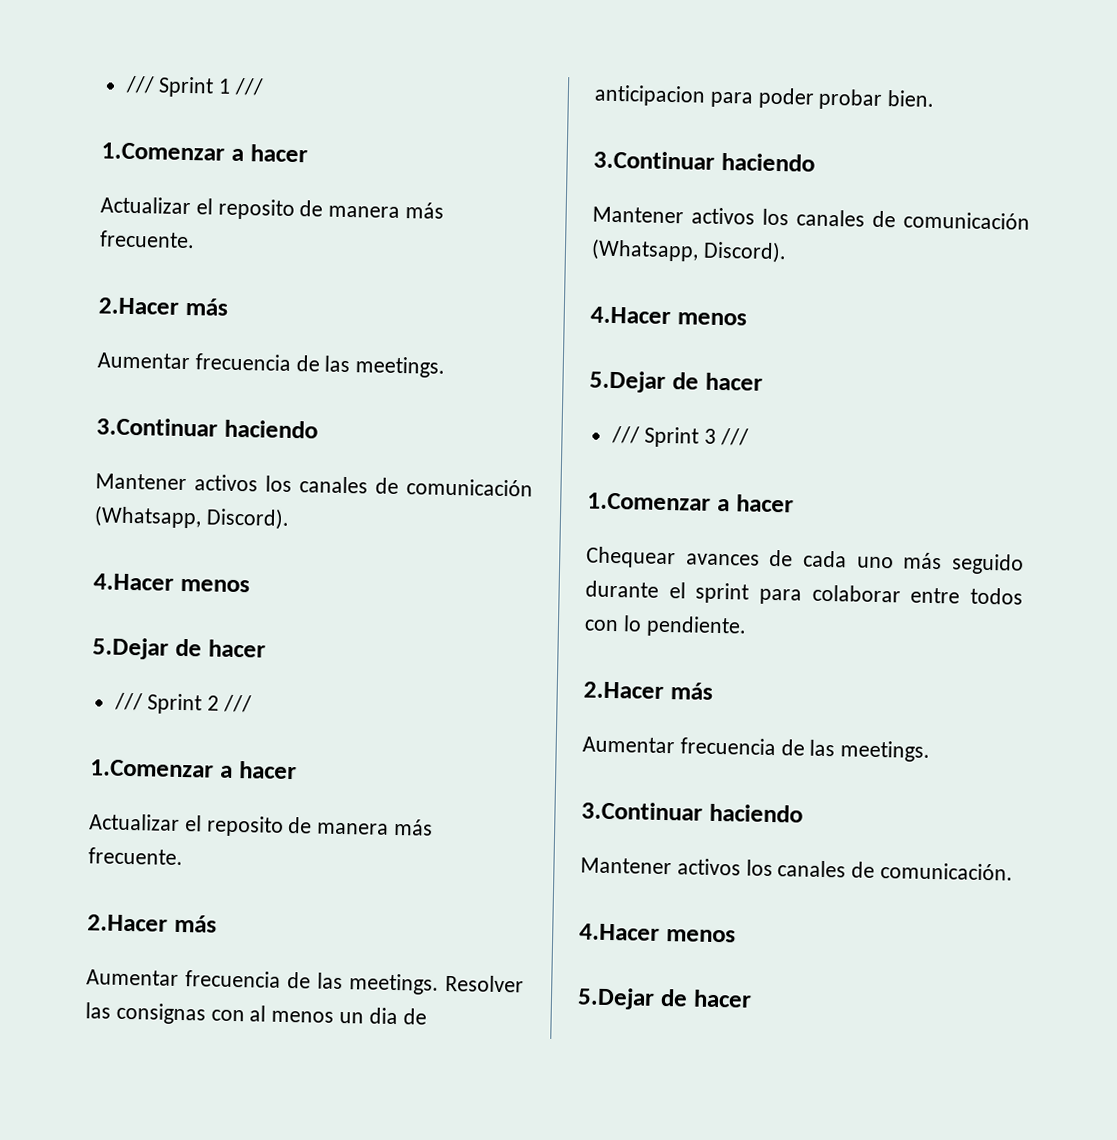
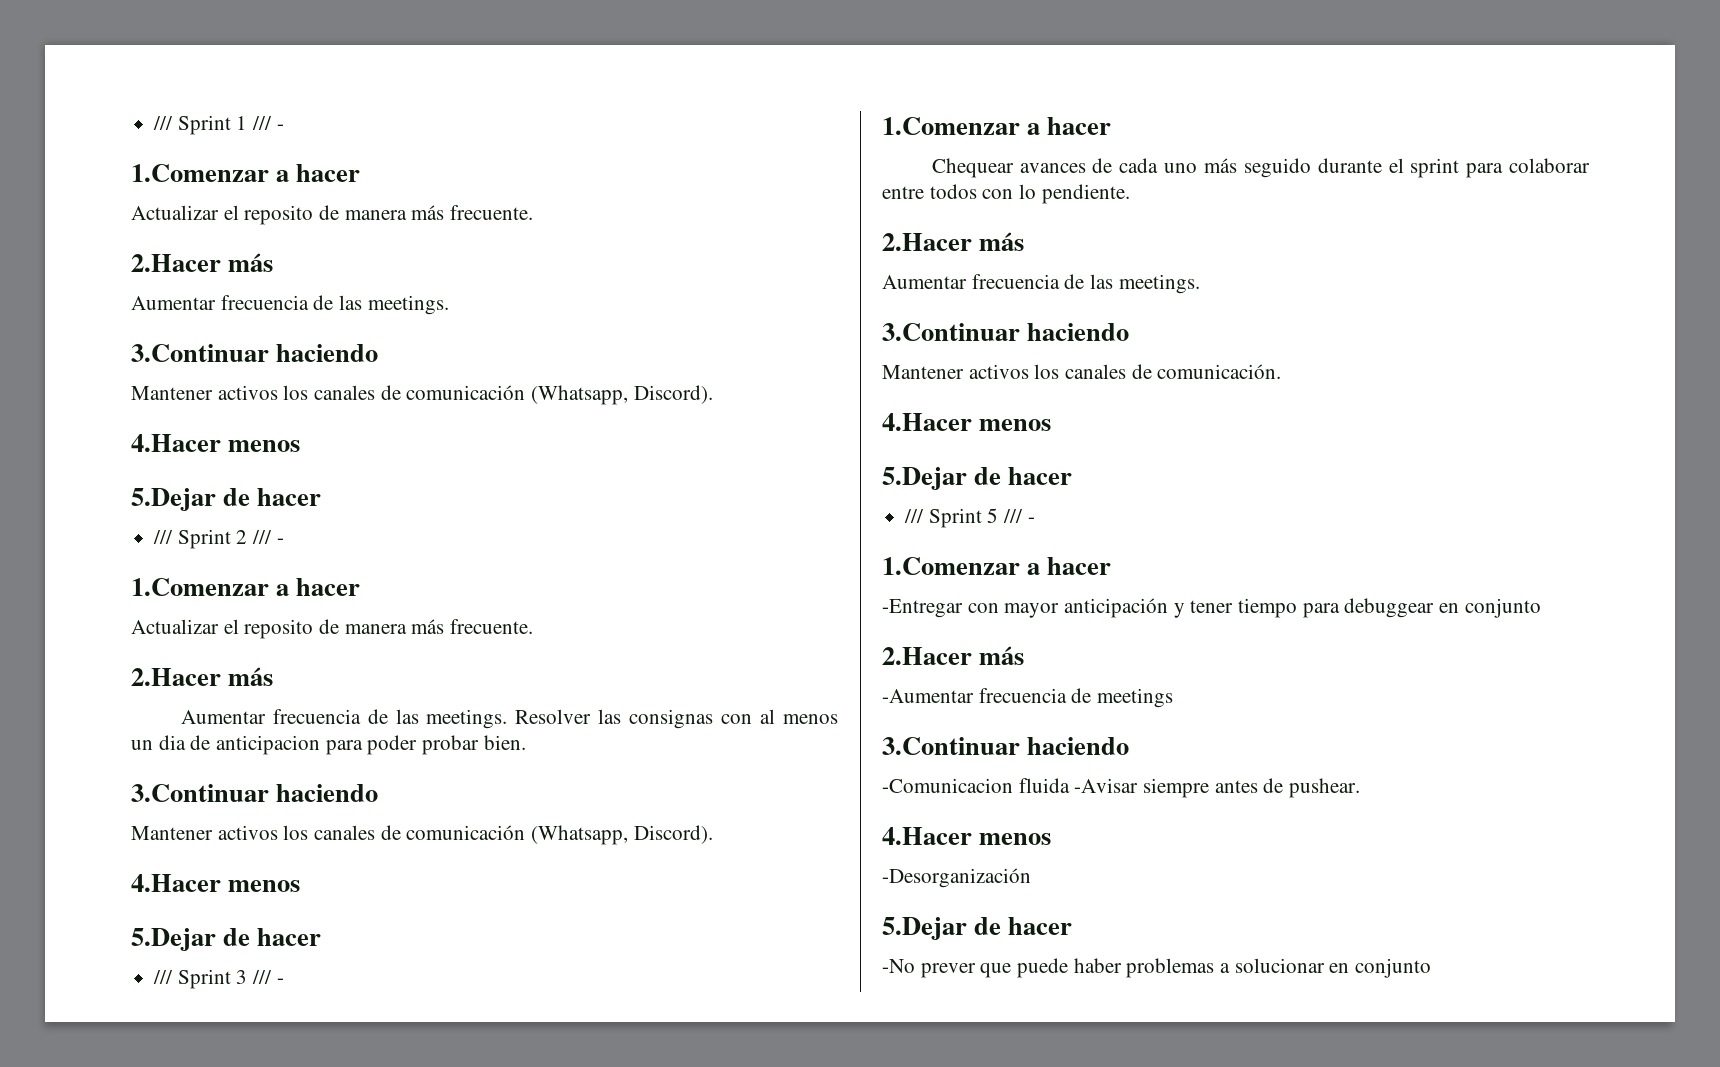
- /// Sprint 1 ///
+ /// Sprint 1 /// -
- /// Sprint 2 ///
+ /// Sprint 2 /// -
- /// Sprint 3 ///
+ /// Sprint 3 /// -
+ /// Sprint 5 /// -
+ 1.Comenzar a hacer
+ -Entregar con mayor anticipación y tener tiempo para debuggear en conjunto
+ 2.Hacer más
+ -Aumentar frecuencia de meetings
+ 3.Continuar haciendo
+ -Comunicacion fluida -Avisar siempre antes de pushear.
+ 4.Hacer menos
+ -Desorganización
+ 5.Dejar de hacer
+ -No prever que puede haber problemas a solucionar en conjunto

